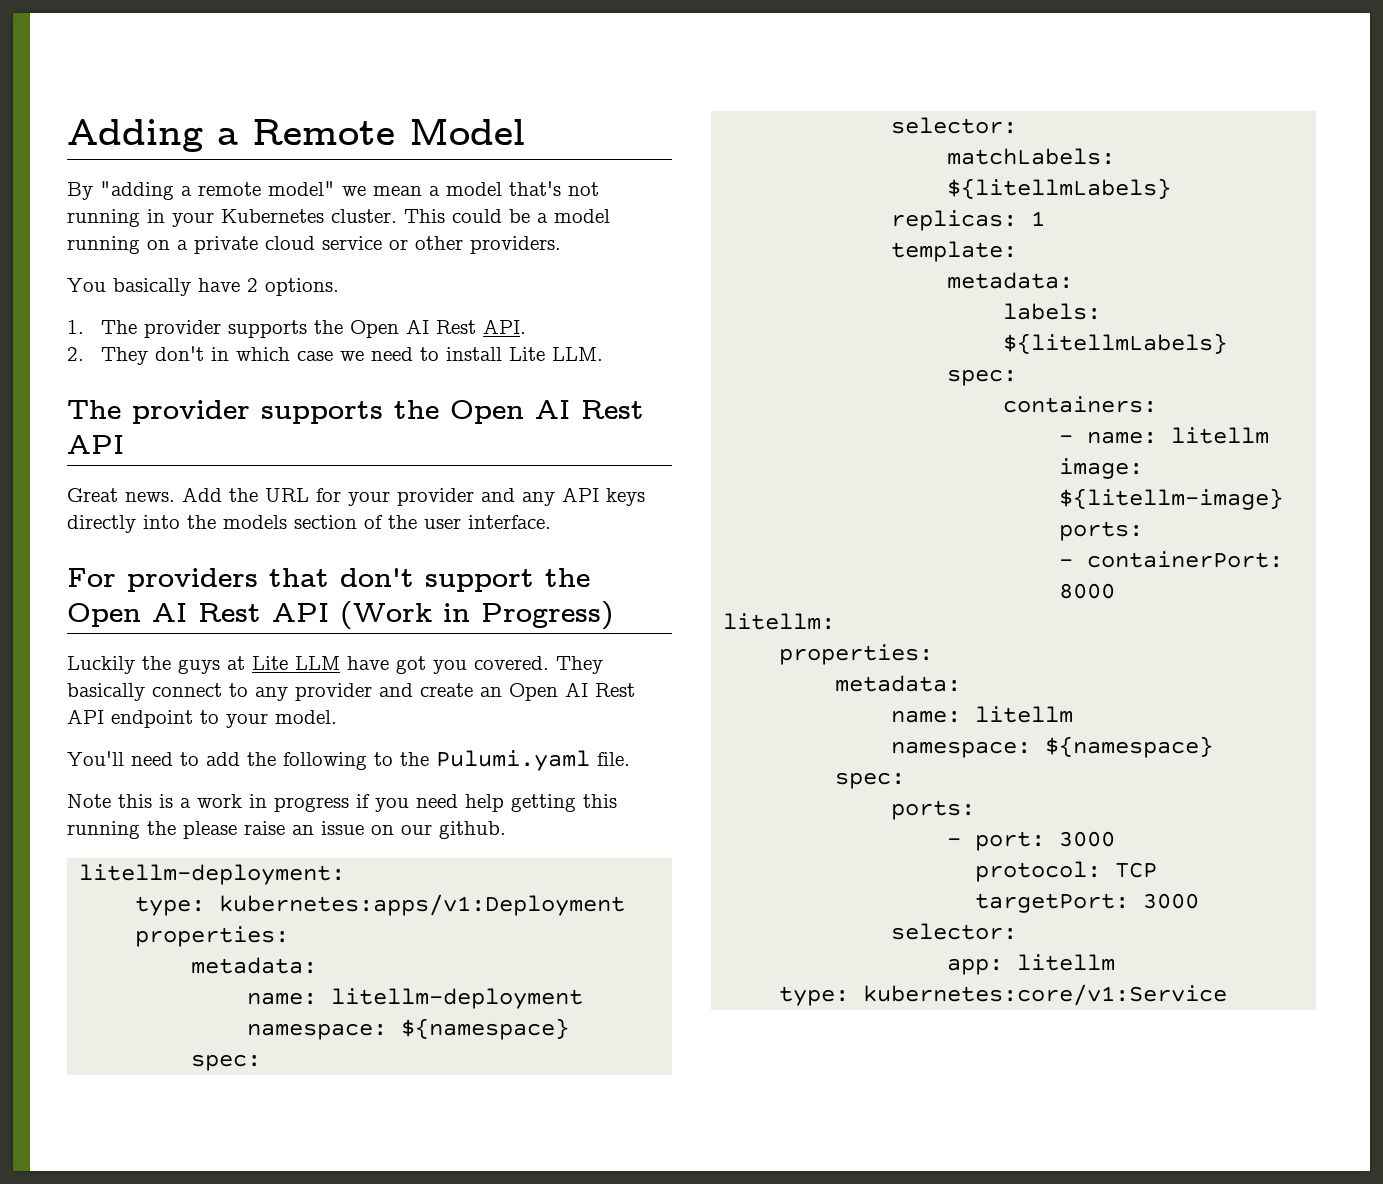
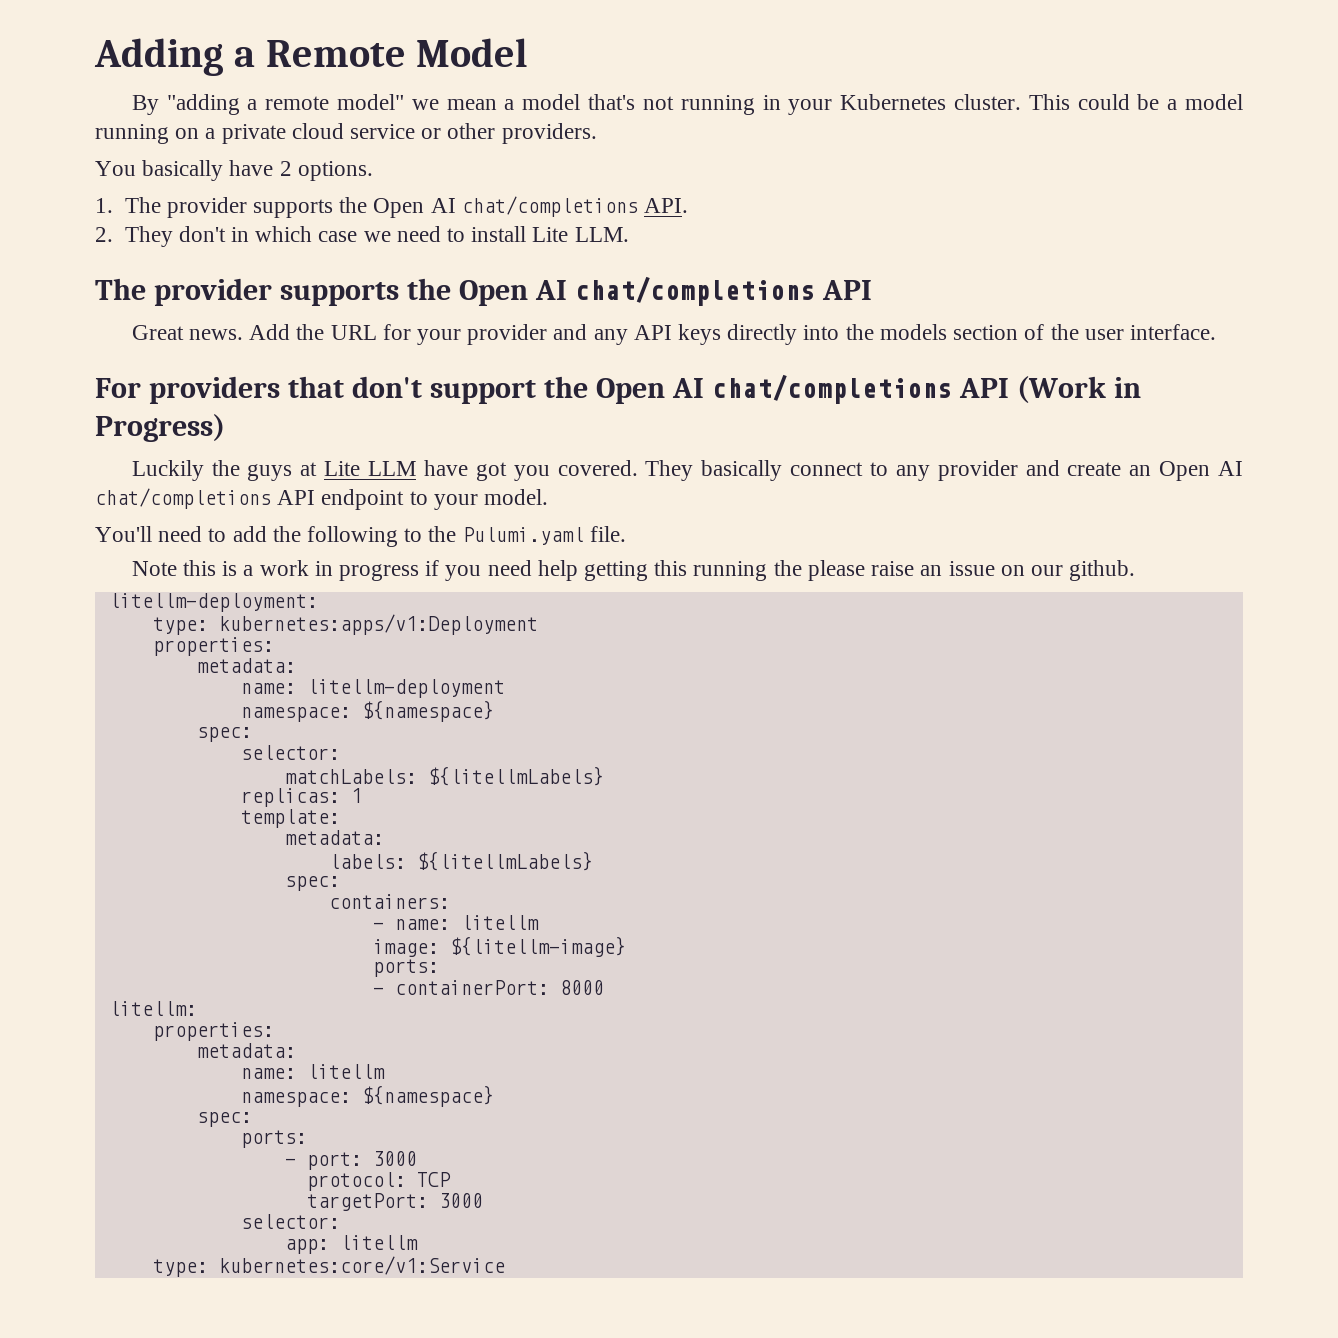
- 1. The provider supports the Open AI Rest API.
+ 1. The provider supports the Open AI chat/completions API.
- The provider supports the Open AI Rest API
+ The provider supports the Open AI chat/completions API
- For providers that don't support the Open AI Rest API (Work in Progress)
+ For providers that don't support the Open AI chat/completions API (Work in Progress)
- They basically connect to any provider and create an Open AI Rest API endpoint to your model.
+ They basically connect to any provider and create an Open AI chat/completions API endpoint to your model.

